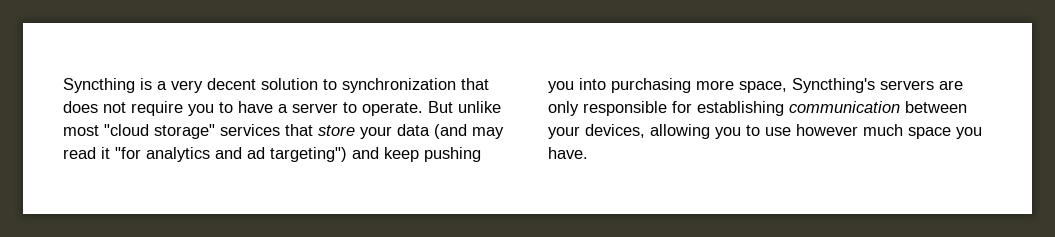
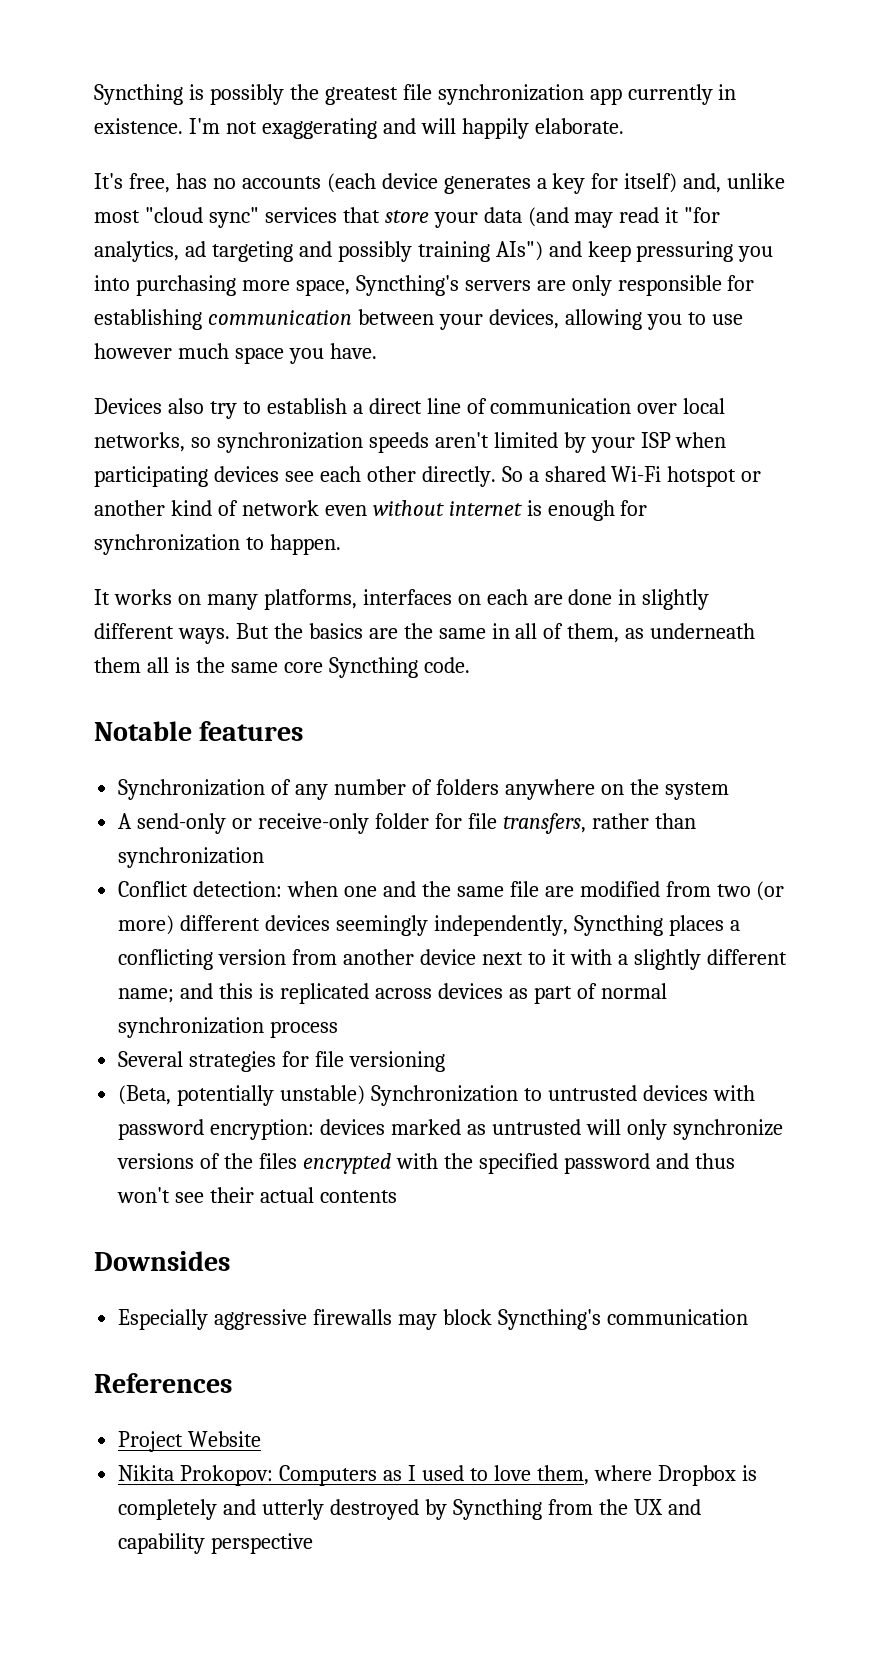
- Syncthing is a very decent solution to synchronization that does not require you to have a server to operate. But unlike most "cloud storage" services that store your data (and may read it "for analytics and ad targeting") and keep pushing you into purchasing more space, Syncthing's servers are only responsible for establishing communication between your devices, allowing you to use however much space you have.
+ Syncthing is possibly the greatest file synchronization app currently in existence. I'm not exaggerating and will happily elaborate.
+ It's free, has no accounts (each device generates a key for itself) and, unlike most "cloud sync" services that store your data (and may read it "for analytics, ad targeting and possibly training AIs") and keep pressuring you into purchasing more space, Syncthing's servers are only responsible for establishing communication between your devices, allowing you to use however much space you have.
+ Devices also try to establish a direct line of communication over local networks, so synchronization speeds aren't limited by your ISP when participating devices see each other directly. So a shared Wi-Fi hotspot or another kind of network even without internet is enough for synchronization to happen.
+ It works on many platforms, interfaces on each are done in slightly different ways. But the basics are the same in all of them, as underneath them all is the same core Syncthing code.
+ Notable features
+ Synchronization of any number of folders anywhere on the system
+ A send-only or receive-only folder for file transfers, rather than synchronization
+ Conflict detection: when one and the same file are modified from two (or more) different devices seemingly independently, Syncthing places a conflicting version from another device next to it with a slightly different name; and this is replicated across devices as part of normal synchronization process
+ Several strategies for file versioning
+ (Beta, potentially unstable) Synchronization to untrusted devices with password encryption: devices marked as untrusted will only synchronize versions of the files encrypted with the specified password and thus won't see their actual contents
+ Downsides
+ Especially aggressive firewalls may block Syncthing's communication
+ References
+ Project Website
+ Nikita Prokopov: Computers as I used to love them, where Dropbox is completely and utterly destroyed by Syncthing from the UX and capability perspective

